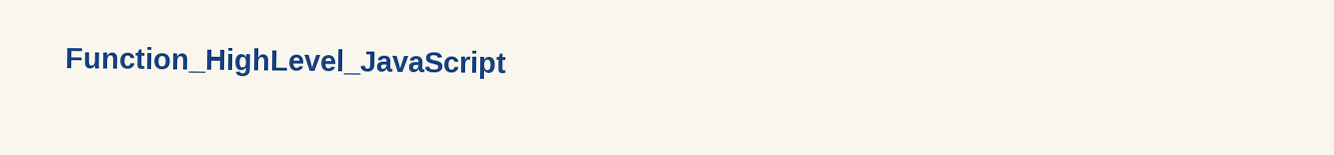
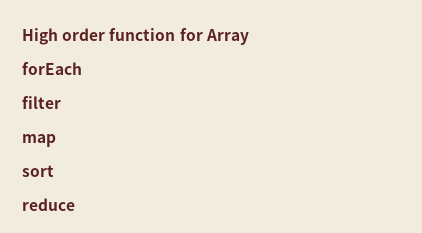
- Function_HighLevel_JavaScript
+ High order function for Array
+ forEach
+ filter
+ map
+ sort
+ reduce

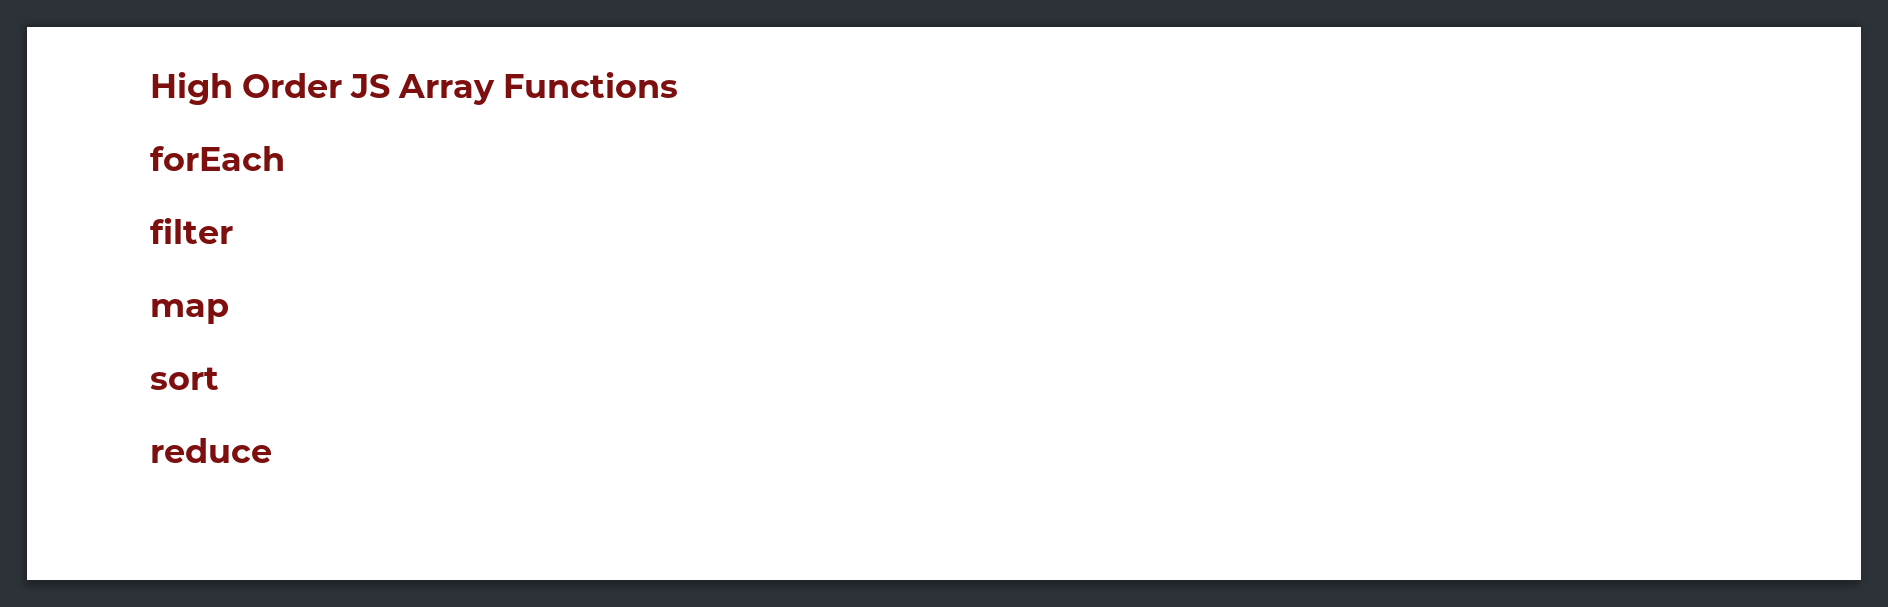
- High order function for Array
+ High Order JS Array Functions

